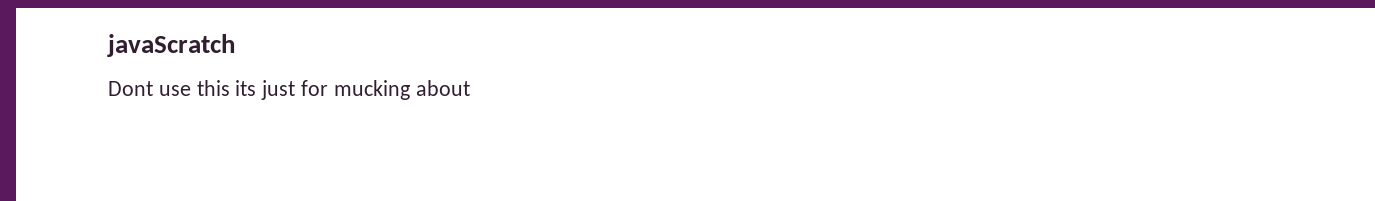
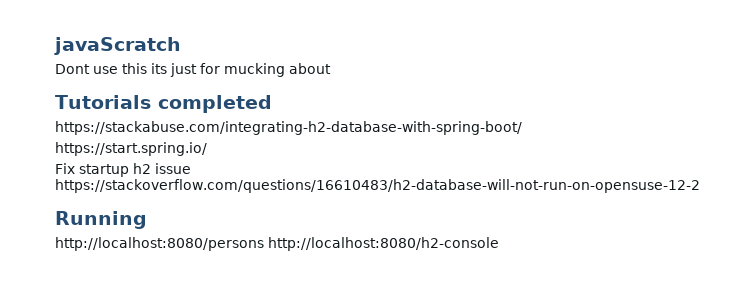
+ Tutorials completed
+ https://stackabuse.com/integrating-h2-database-with-spring-boot/
+ https://start.spring.io/
+ Fix startup h2 issue https://stackoverflow.com/questions/16610483/h2-database-will-not-run-on-opensuse-12-2
+ Running
+ http://localhost:8080/persons http://localhost:8080/h2-console

